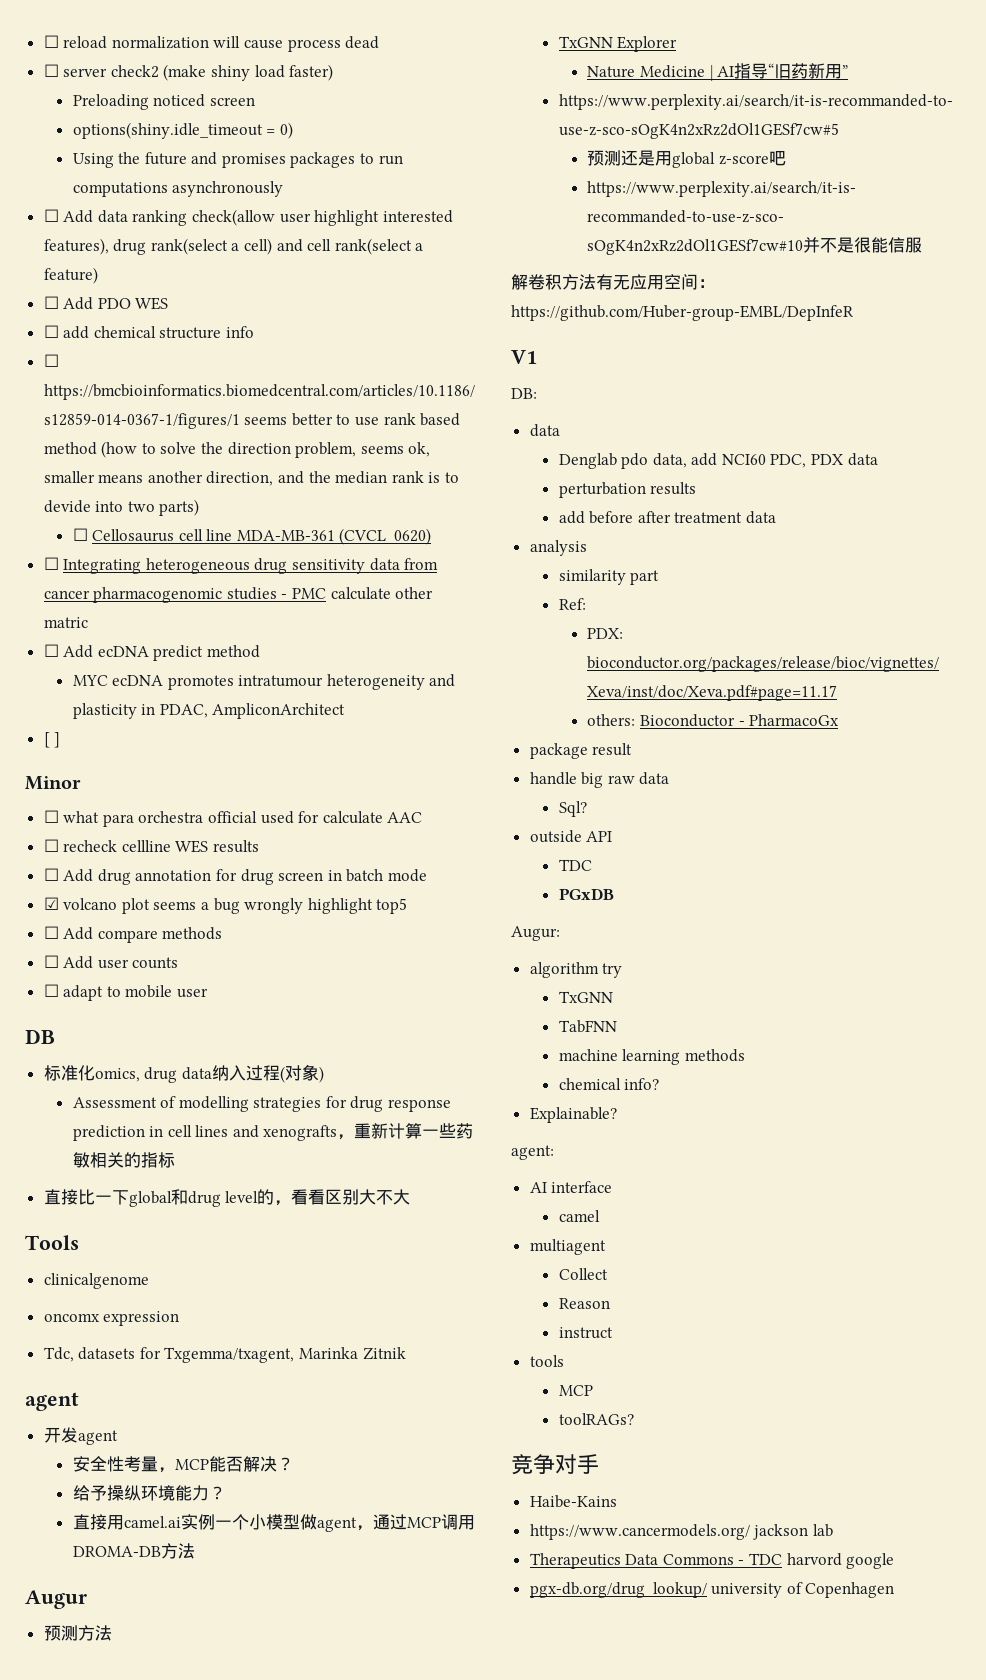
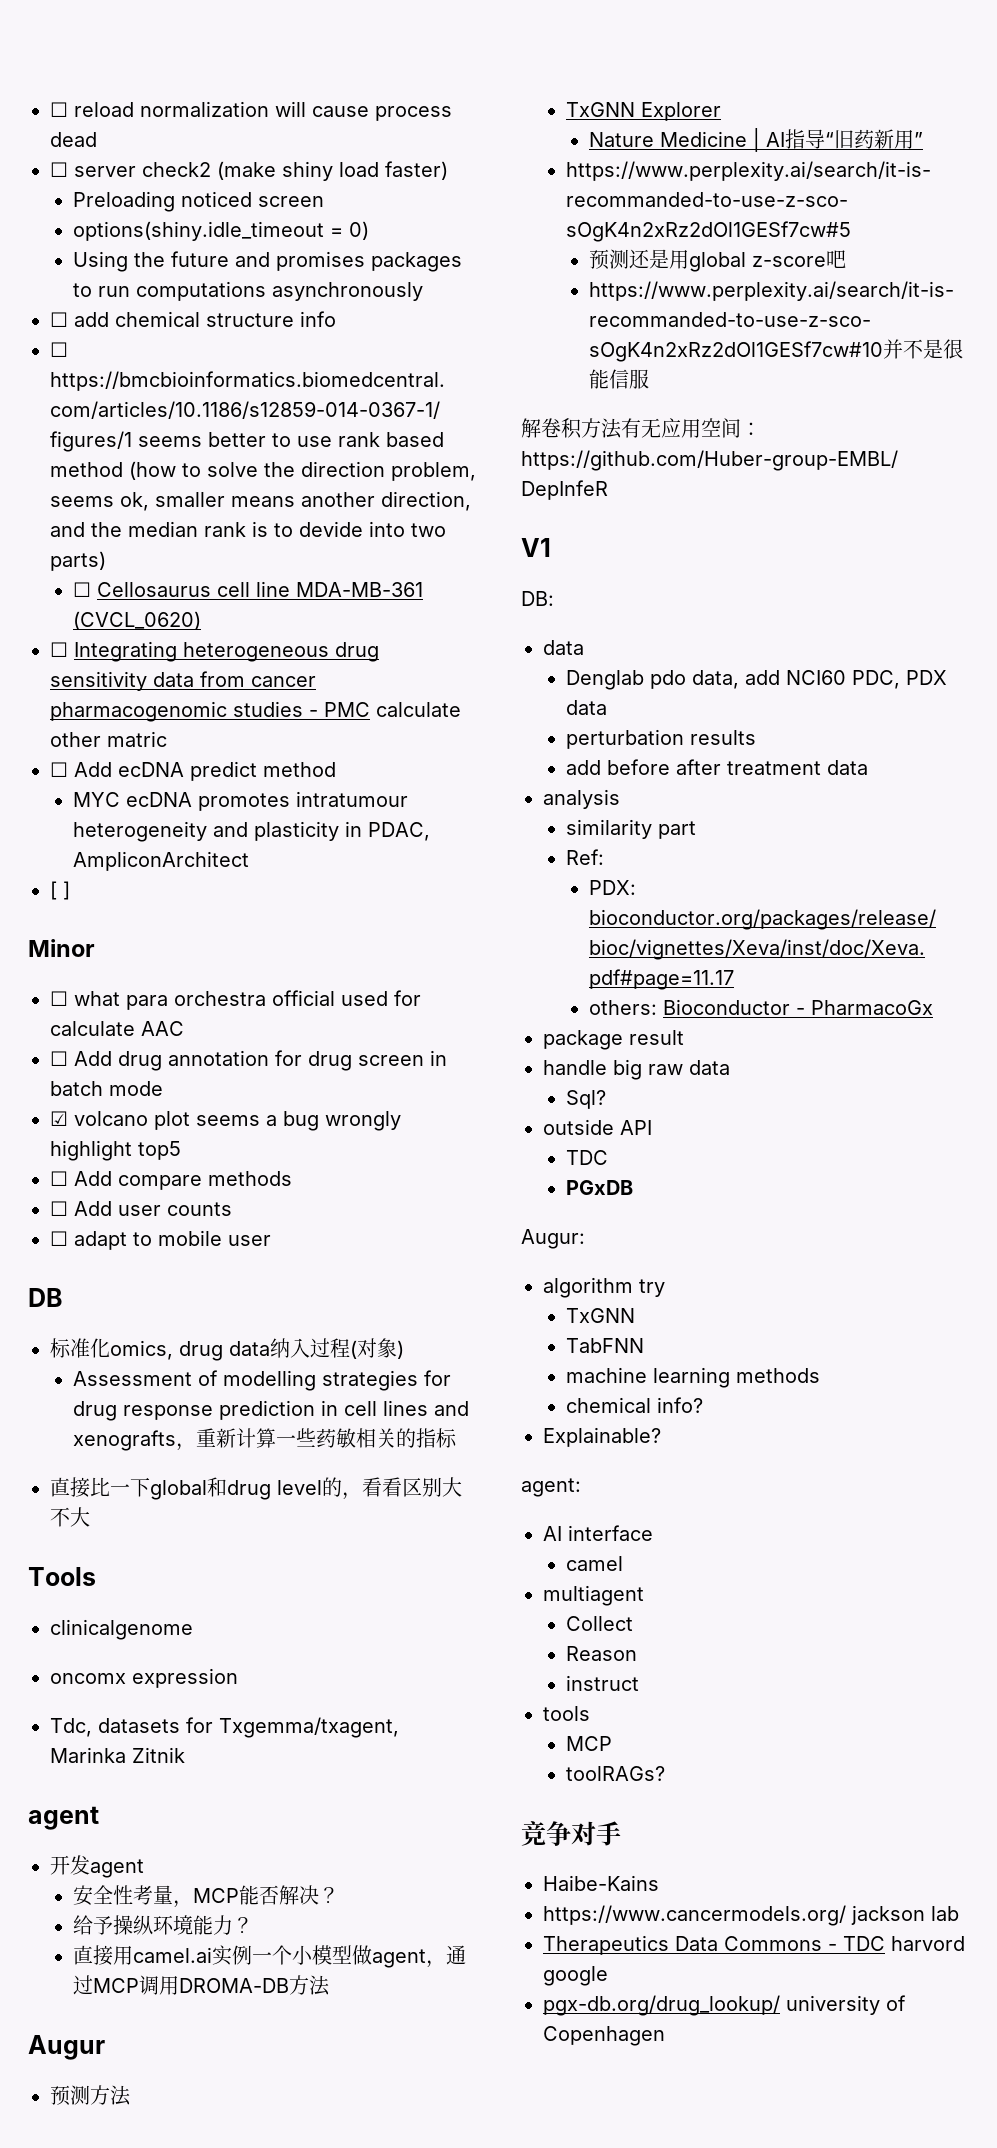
- ☐ Add data ranking check(allow user highlight interested features), drug rank(select a cell) and cell rank(select a feature)
- ☐ Add PDO WES
- ☐ recheck cellline WES results

